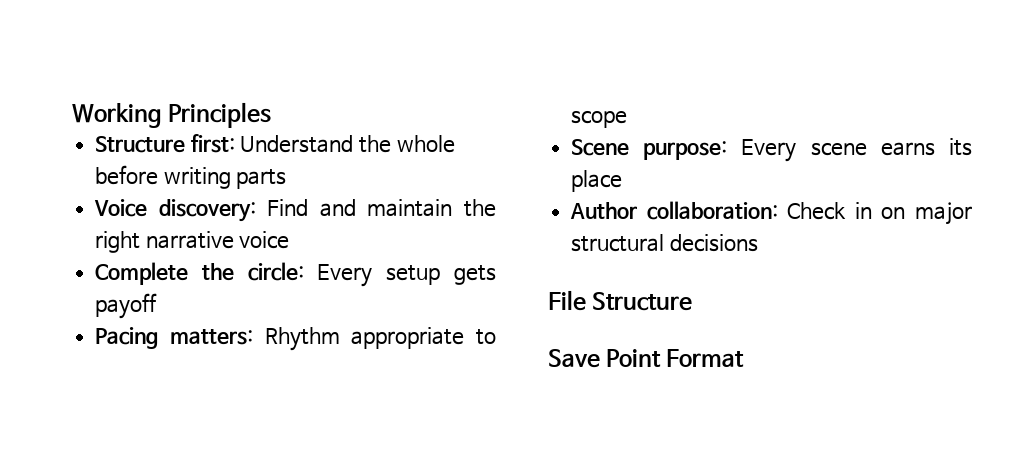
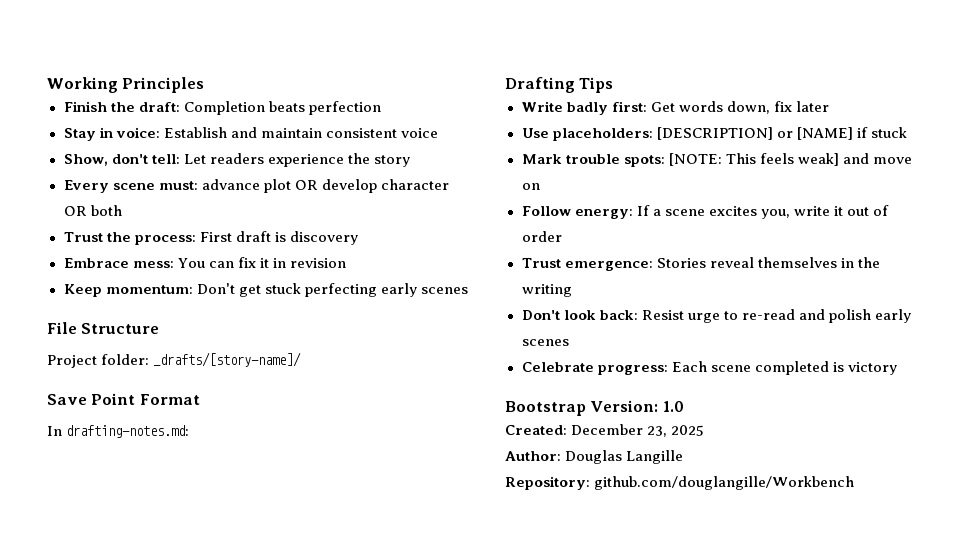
- Structure first: Understand the whole before writing parts
- Voice discovery: Find and maintain the right narrative voice
- Complete the circle: Every setup gets payoff
- Pacing matters: Rhythm appropriate to scope
- Scene purpose: Every scene earns its place
- Author collaboration: Check in on major structural decisions
+ Finish the draft: Completion beats perfection
+ Stay in voice: Establish and maintain consistent voice
+ Show, don't tell: Let readers experience the story
+ Every scene must: advance plot OR develop character OR both
+ Trust the process: First draft is discovery
+ Embrace mess: You can fix it in revision
+ Keep momentum: Don't get stuck perfecting early scenes
+ Project folder: _drafts/[story-name]/
+ In drafting-notes.md:
+ Drafting Tips
+ Write badly first: Get words down, fix later
+ Use placeholders: [DESCRIPTION] or [NAME] if stuck
+ Mark trouble spots: [NOTE: This feels weak] and move on
+ Follow energy: If a scene excites you, write it out of order
+ Trust emergence: Stories reveal themselves in the writing
+ Don't look back: Resist urge to re-read and polish early scenes
+ Celebrate progress: Each scene completed is victory
+ Bootstrap Version: 1.0
+ Created: December 23, 2025
+ Author: Douglas Langille
+ Repository: github.com/douglangille/Workbench

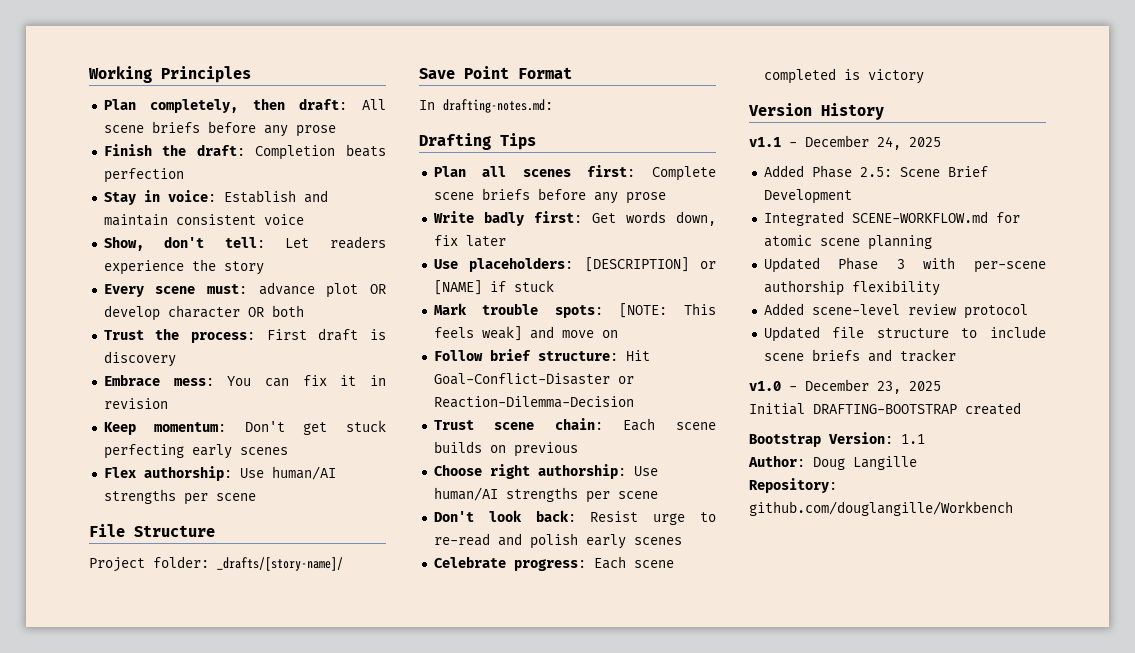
+ Plan completely, then draft: All scene briefs before any prose
+ Flex authorship: Use human/AI strengths per scene
+ Plan all scenes first: Complete scene briefs before any prose
- Follow energy: If a scene excites you, write it out of order
- Trust emergence: Stories reveal themselves in the writing
+ Follow brief structure: Hit Goal-Conflict-Disaster or Reaction-Dilemma-Decision
+ Trust scene chain: Each scene builds on previous
+ Choose right authorship: Use human/AI strengths per scene
- Bootstrap Version: 1.0
- Created: December 23, 2025
+ Version History
+ v1.1 - December 24, 2025
+ Added Phase 2.5: Scene Brief Development
+ Integrated SCENE-WORKFLOW.md for atomic scene planning
+ Updated Phase 3 with per-scene authorship flexibility
+ Added scene-level review protocol
+ Updated file structure to include scene briefs and tracker
+ v1.0 - December 23, 2025
+ Initial DRAFTING-BOOTSTRAP created
+ Bootstrap Version: 1.1
- Author: Douglas Langille
+ Author: Doug Langille

